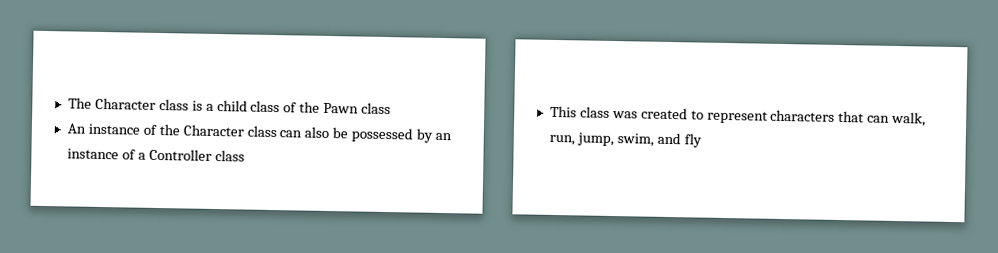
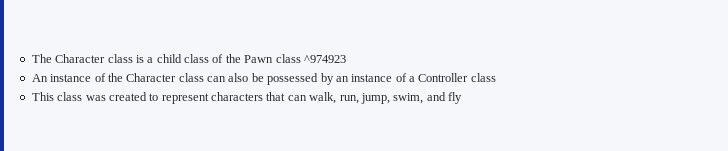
- The Character class is a child class of the Pawn class
+ The Character class is a child class of the Pawn class ^974923

